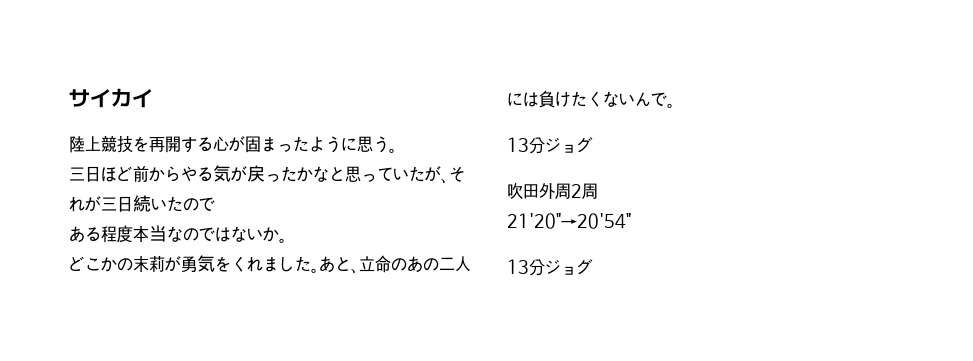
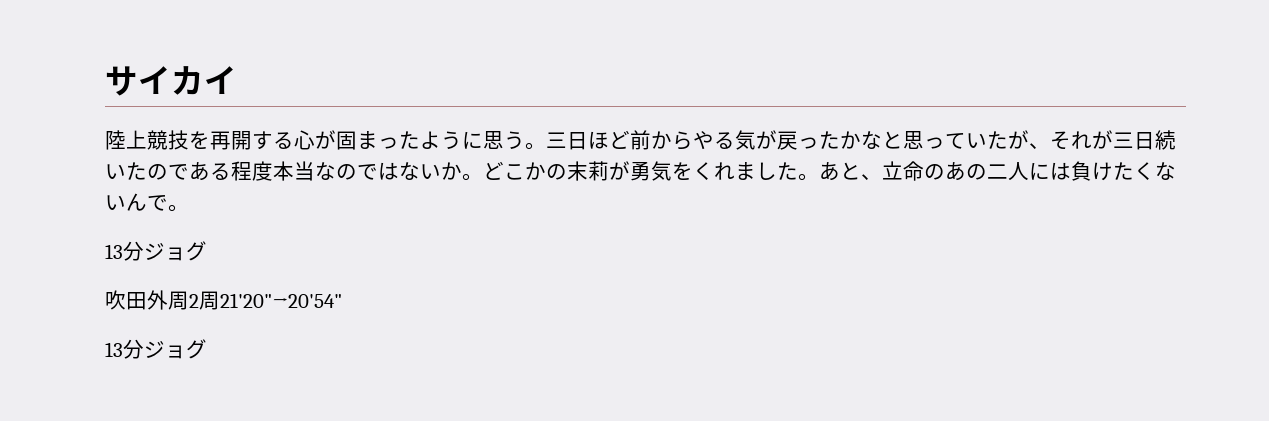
- 陸上競技を再開する心が固まったように思う。
- 三日ほど前からやる気が戻ったかなと思っていたが、それが三日続いたので
- ある程度本当なのではないか。
- どこかの末莉が勇気をくれました。
+ 陸上競技を再開する心が固まったように思う。三日ほど前からやる気が戻ったかなと思っていたが、それが三日続いたのである程度本当なのではないか。どこかの末莉が勇気をくれました。
- 吹田外周2周
- 21'20"→20'54"
+ 吹田外周2周21'20"→20'54"

